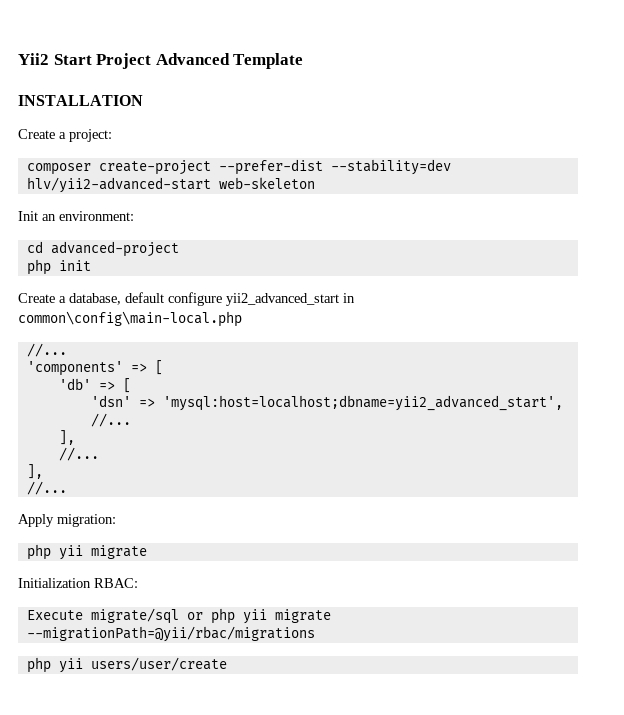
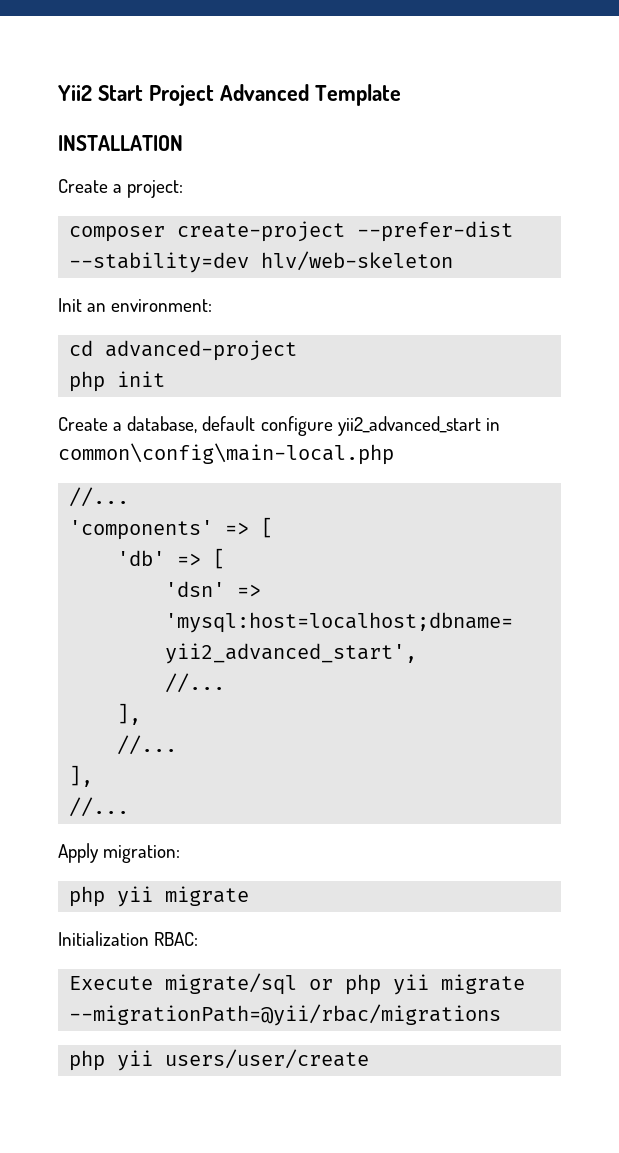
- composer create-project --prefer-dist --stability=dev hlv/yii2-advanced-start web-skeleton
+ composer create-project --prefer-dist --stability=dev hlv/web-skeleton

